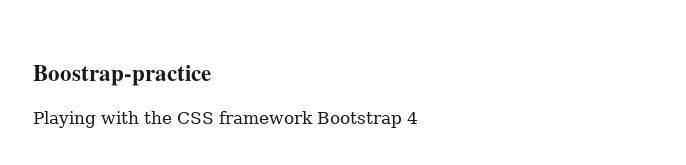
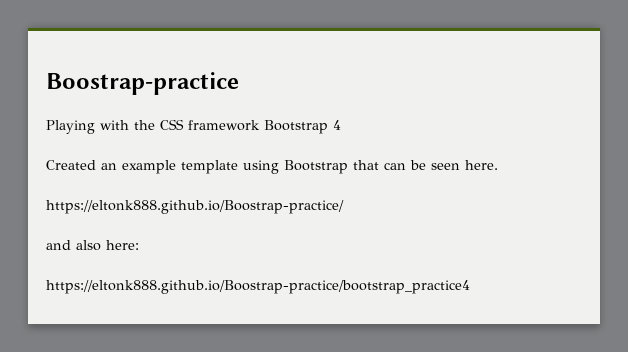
+ Created an example template using Bootstrap that can be seen here.
+ https://eltonk888.github.io/Boostrap-practice/
+ and also here:
+ https://eltonk888.github.io/Boostrap-practice/bootstrap_practice4

